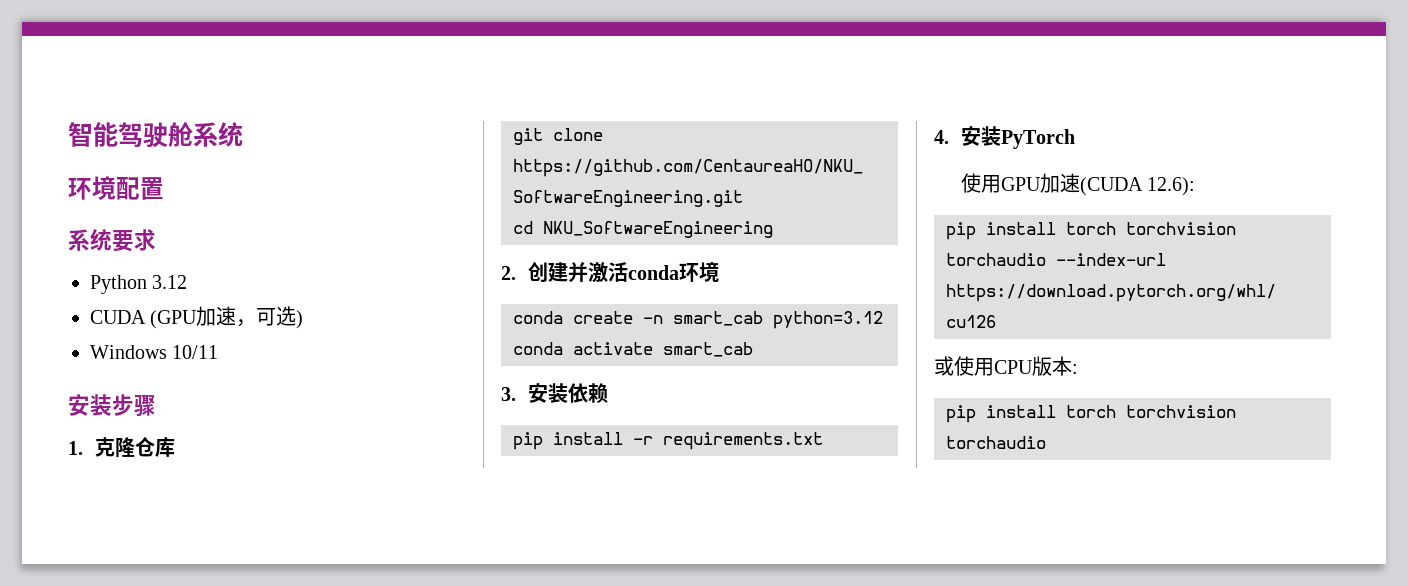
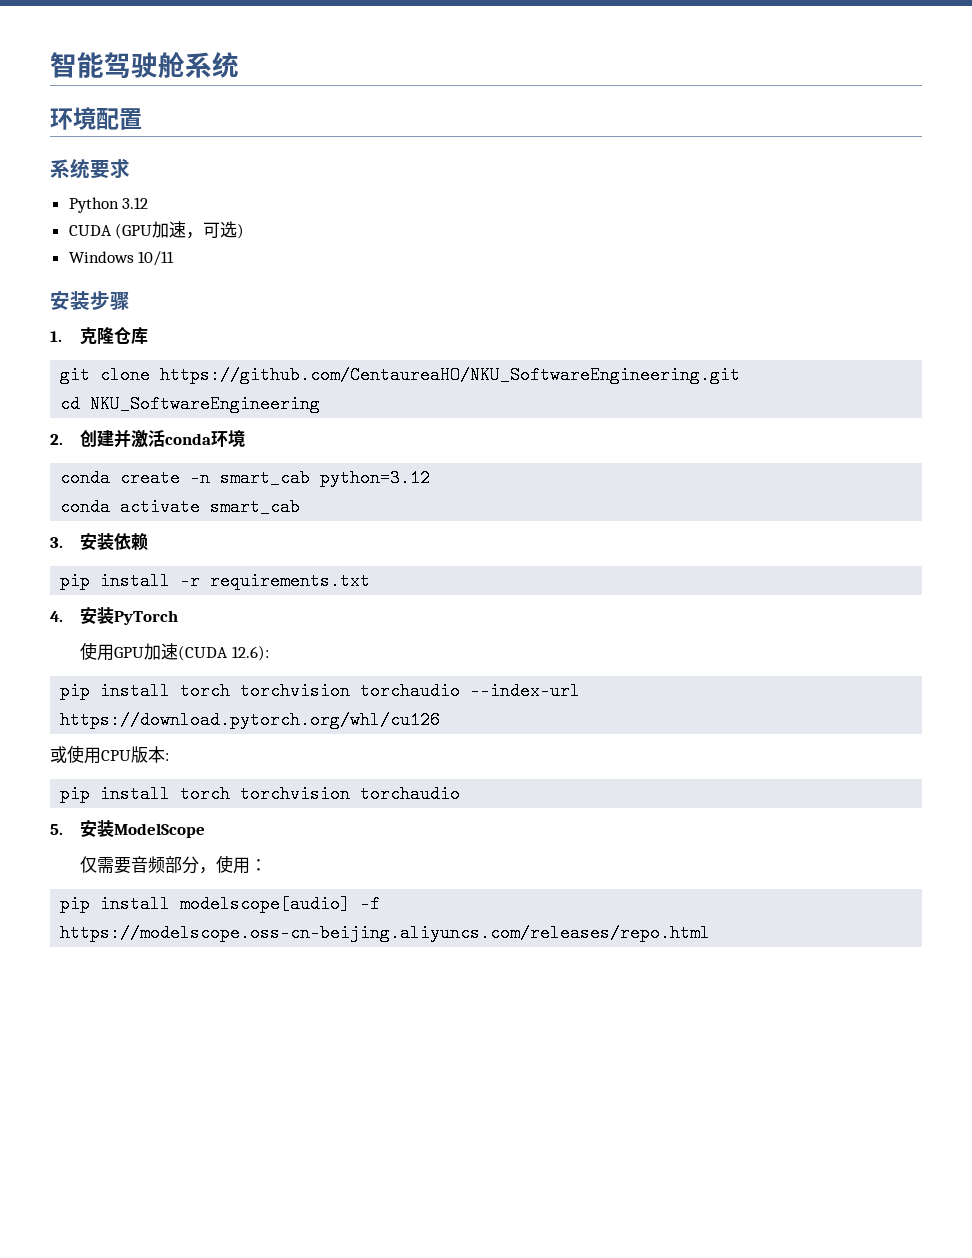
+ 5.安装ModelScope
+ 仅需要音频部分，使用：
+ pip install modelscope[audio] -f https://modelscope.oss-cn-beijing.aliyuncs.com/releases/repo.html

